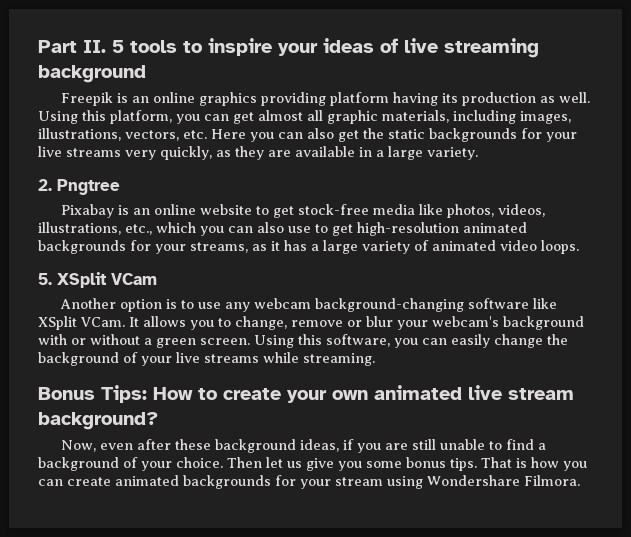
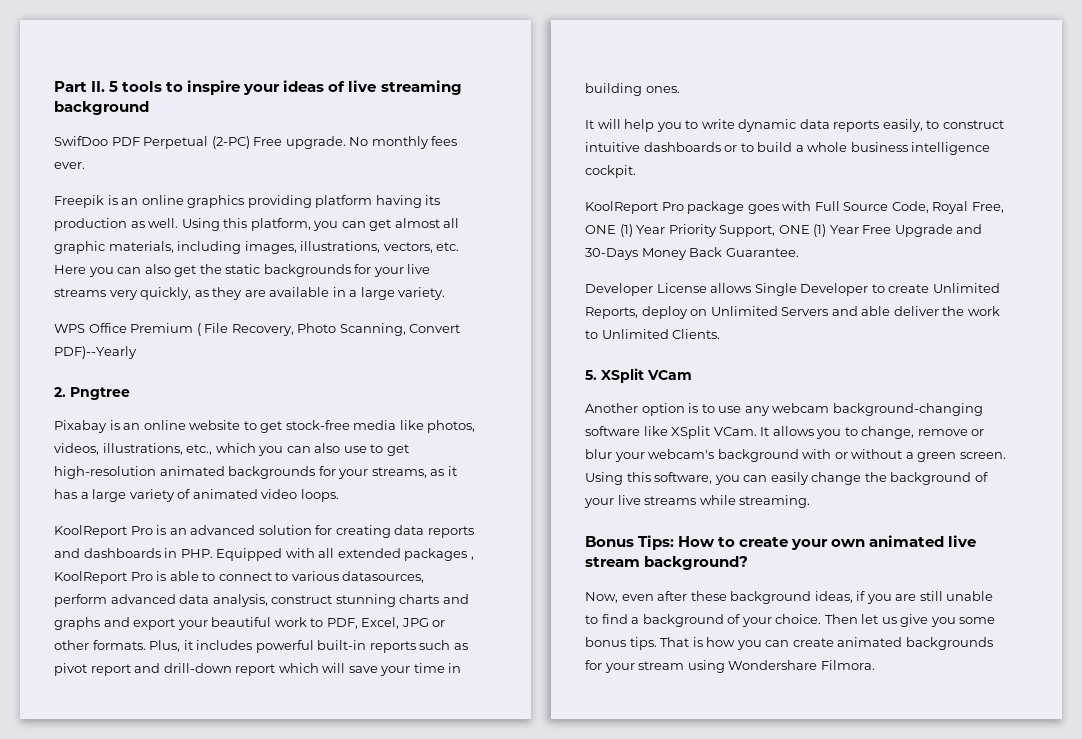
+ SwifDoo PDF Perpetual (2-PC) Free upgrade. No monthly fees ever.
+ WPS Office Premium ( File Recovery, Photo Scanning, Convert PDF)--Yearly
+ KoolReport Pro is an advanced solution for creating data reports and dashboards in PHP. Equipped with all extended packages , KoolReport Pro is able to connect to various datasources, perform advanced data analysis, construct stunning charts and graphs and export your beautiful work to PDF, Excel, JPG or other formats. Plus, it includes powerful built-in reports such as pivot report and drill-down report which will save your time in building ones.
+ It will help you to write dynamic data reports easily, to construct intuitive dashboards or to build a whole business intelligence cockpit.
+ KoolReport Pro package goes with Full Source Code, Royal Free, ONE (1) Year Priority Support, ONE (1) Year Free Upgrade and 30-Days Money Back Guarantee.
+ Developer License allows Single Developer to create Unlimited Reports, deploy on Unlimited Servers and able deliver the work to Unlimited Clients.

